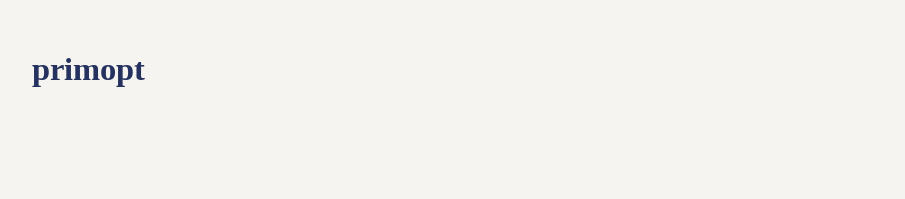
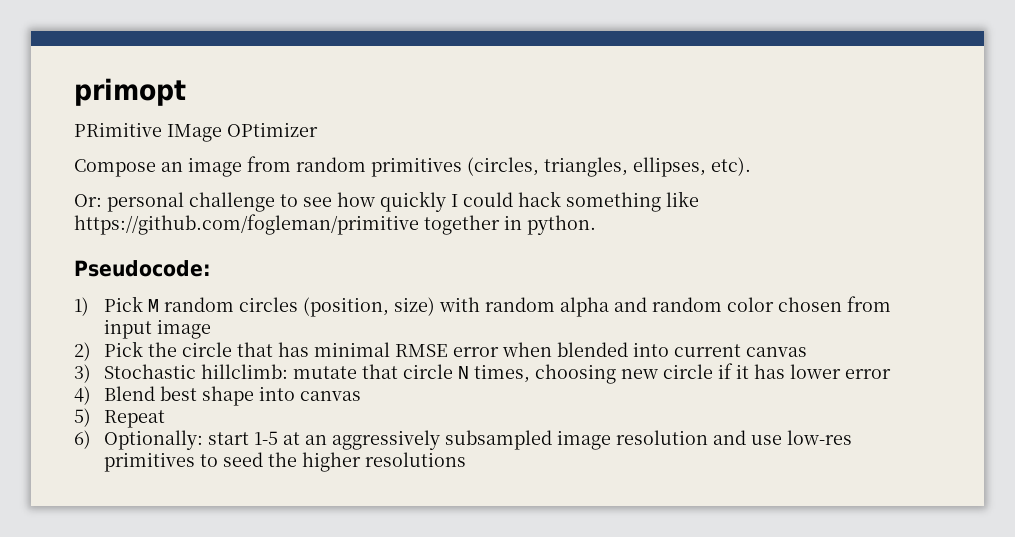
+ PRimitive IMage OPtimizer
+ Compose an image from random primitives (circles, triangles, ellipses, etc).
+ Or: personal challenge to see how quickly I could hack something like https://github.com/fogleman/primitive together in python.
+ Pseudocode:
+ 1) Pick M random circles (position, size) with random alpha and random color chosen from input image
+ 2) Pick the circle that has minimal RMSE error when blended into current canvas
+ 3) Stochastic hillclimb: mutate that circle N times, choosing new circle if it has lower error
+ 4) Blend best shape into canvas
+ 5) Repeat
+ 6) Optionally: start 1-5 at an aggressively subsampled image resolution and use low-res primitives to seed the higher resolutions

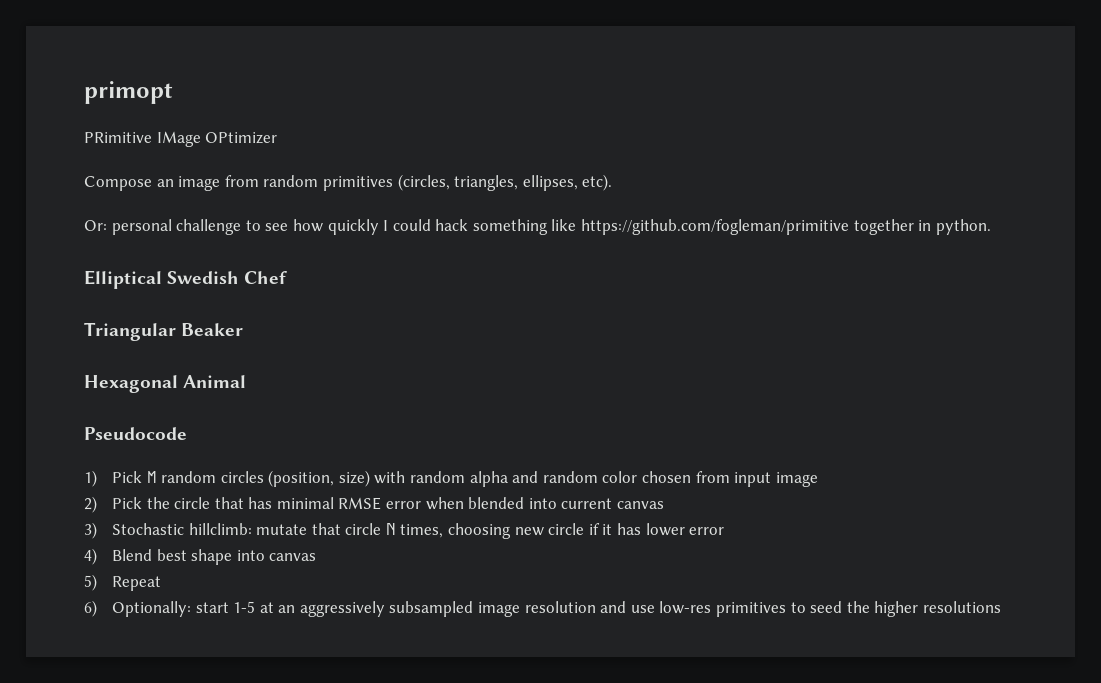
- Pseudocode:
+ Elliptical Swedish Chef
+ Triangular Beaker
+ Hexagonal Animal
+ Pseudocode

